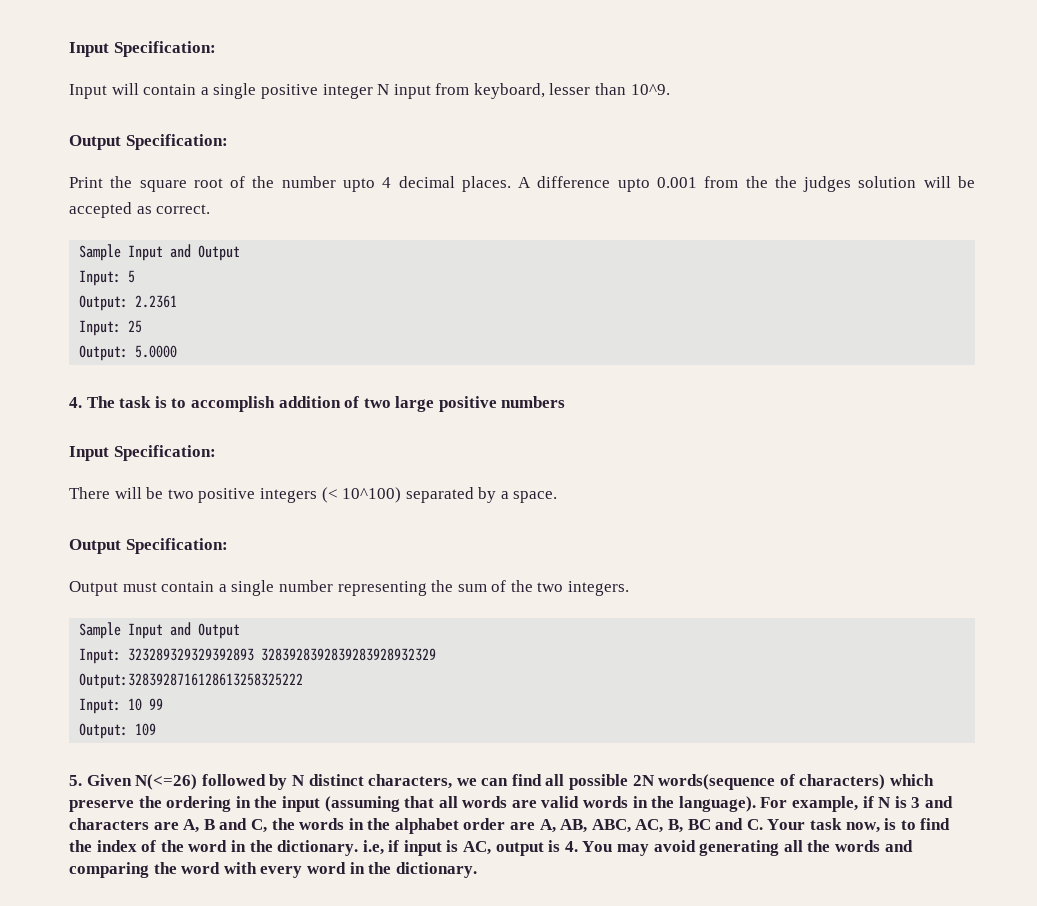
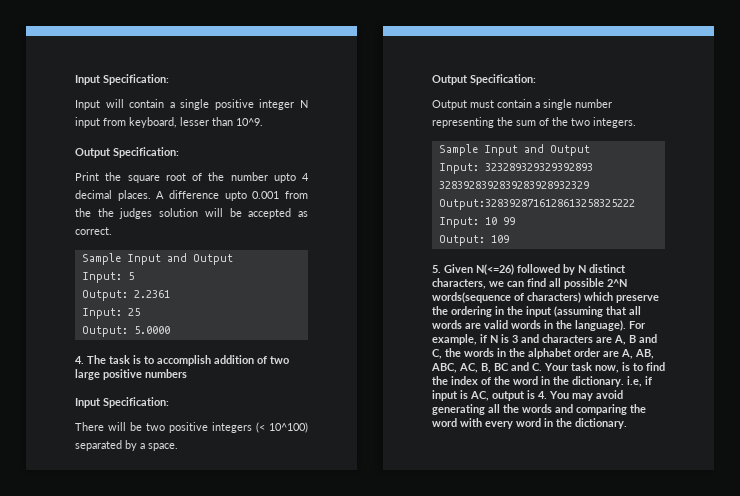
- 5. Given N(<=26) followed by N distinct characters, we can find all possible 2N words(sequence of characters) which preserve the ordering in the input (assuming that all words are valid words in the language).
+ 5. Given N(<=26) followed by N distinct characters, we can find all possible 2^N words(sequence of characters) which preserve the ordering in the input (assuming that all words are valid words in the language).

